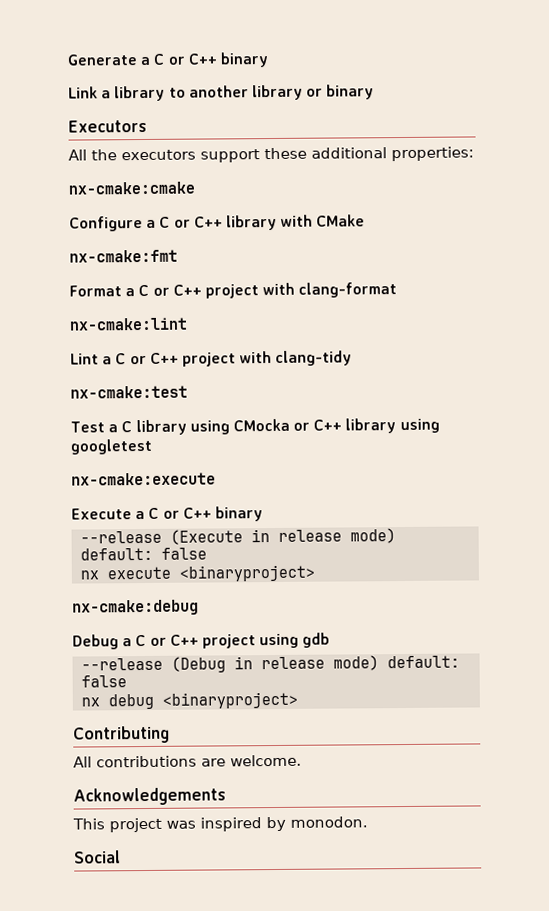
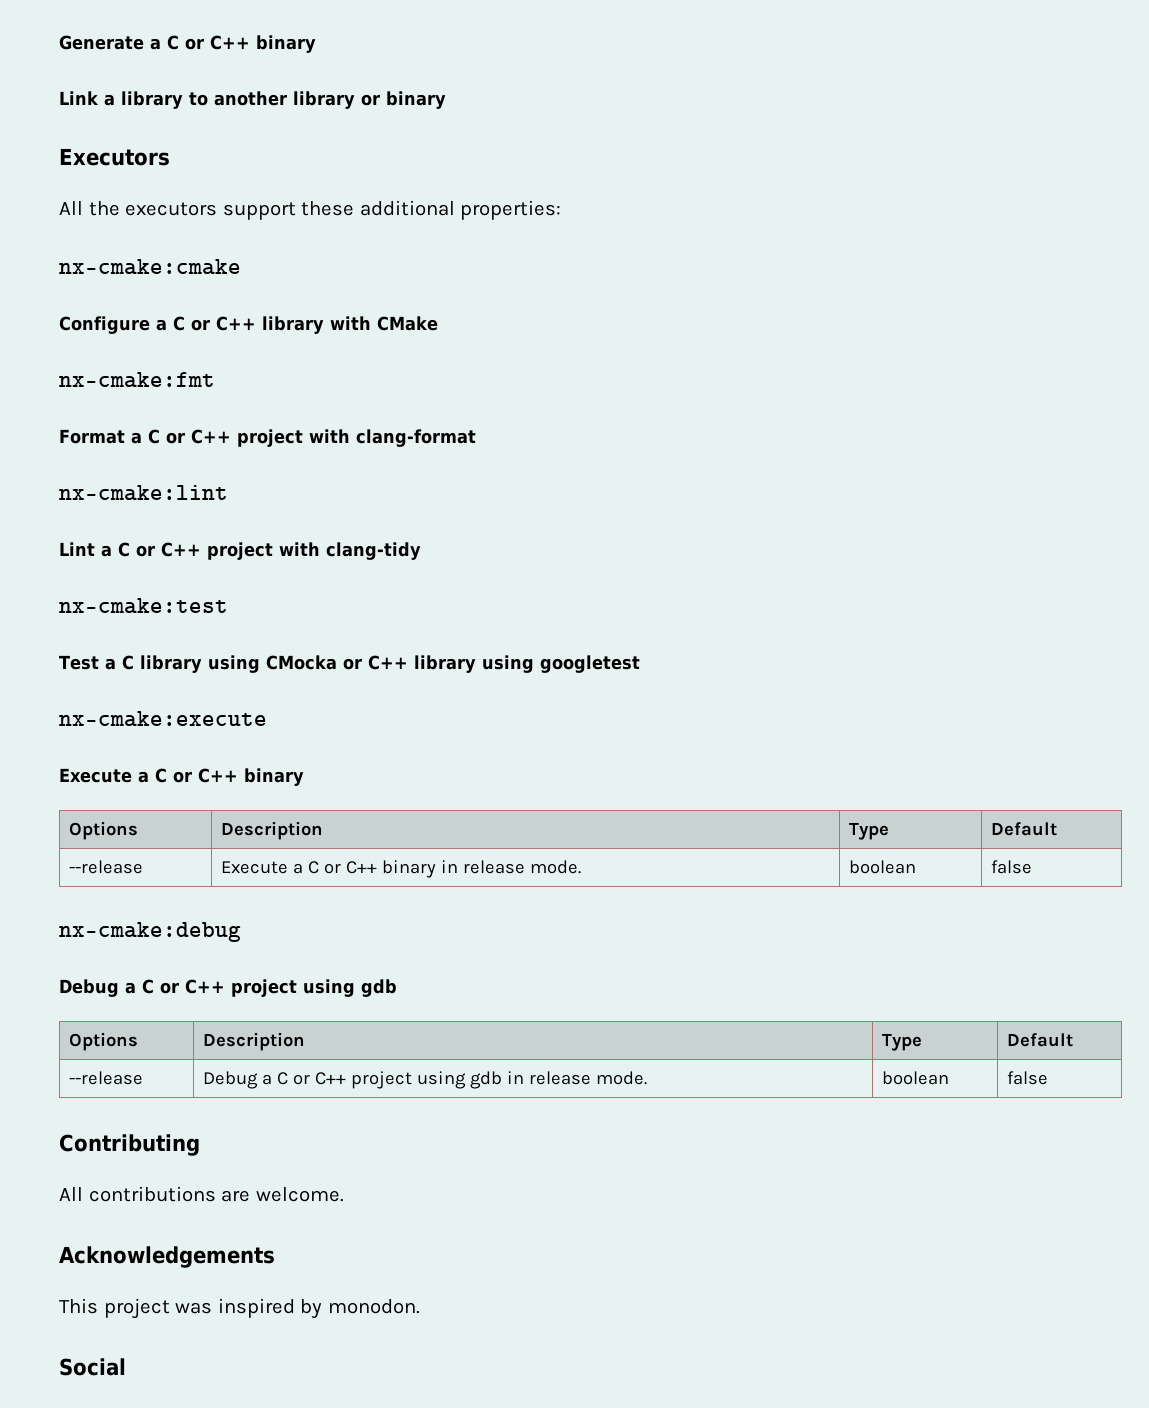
  nx-cmake:execute
  Execute a C or C++ binary
- --release (Execute in release mode) default: false
- nx execute <binaryproject>
+ Options | Description | Type | Default
+ --release | Execute a C or C++ binary in release mode. | boolean | false
  nx-cmake:debug
  Debug a C or C++ project using gdb
- --release (Debug in release mode) default: false
- nx debug <binaryproject>
+ Options | Description | Type | Default
+ --release | Debug a C or C++ project using gdb in release mode. | boolean | false

